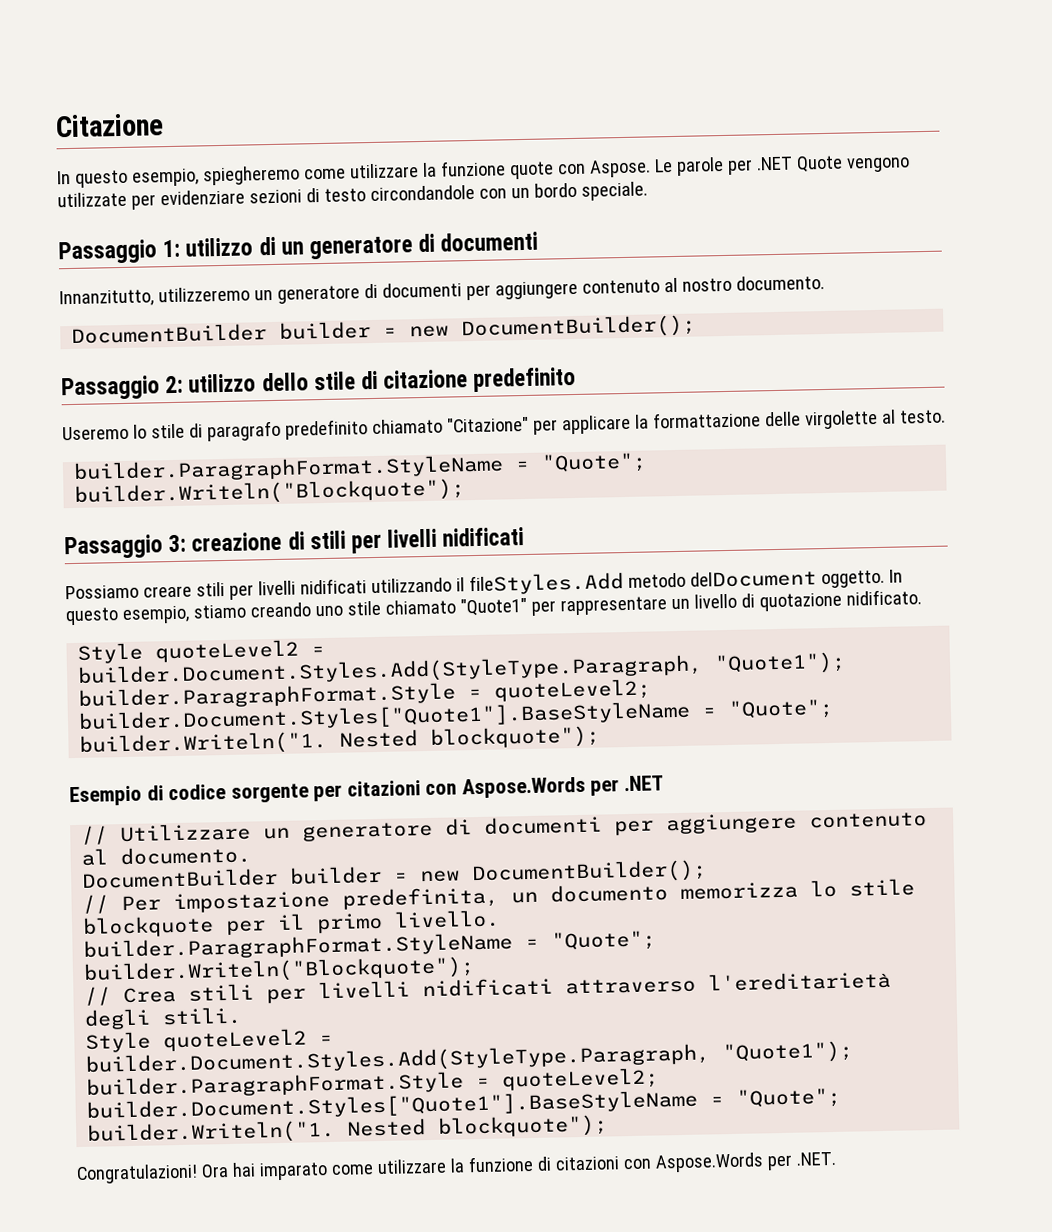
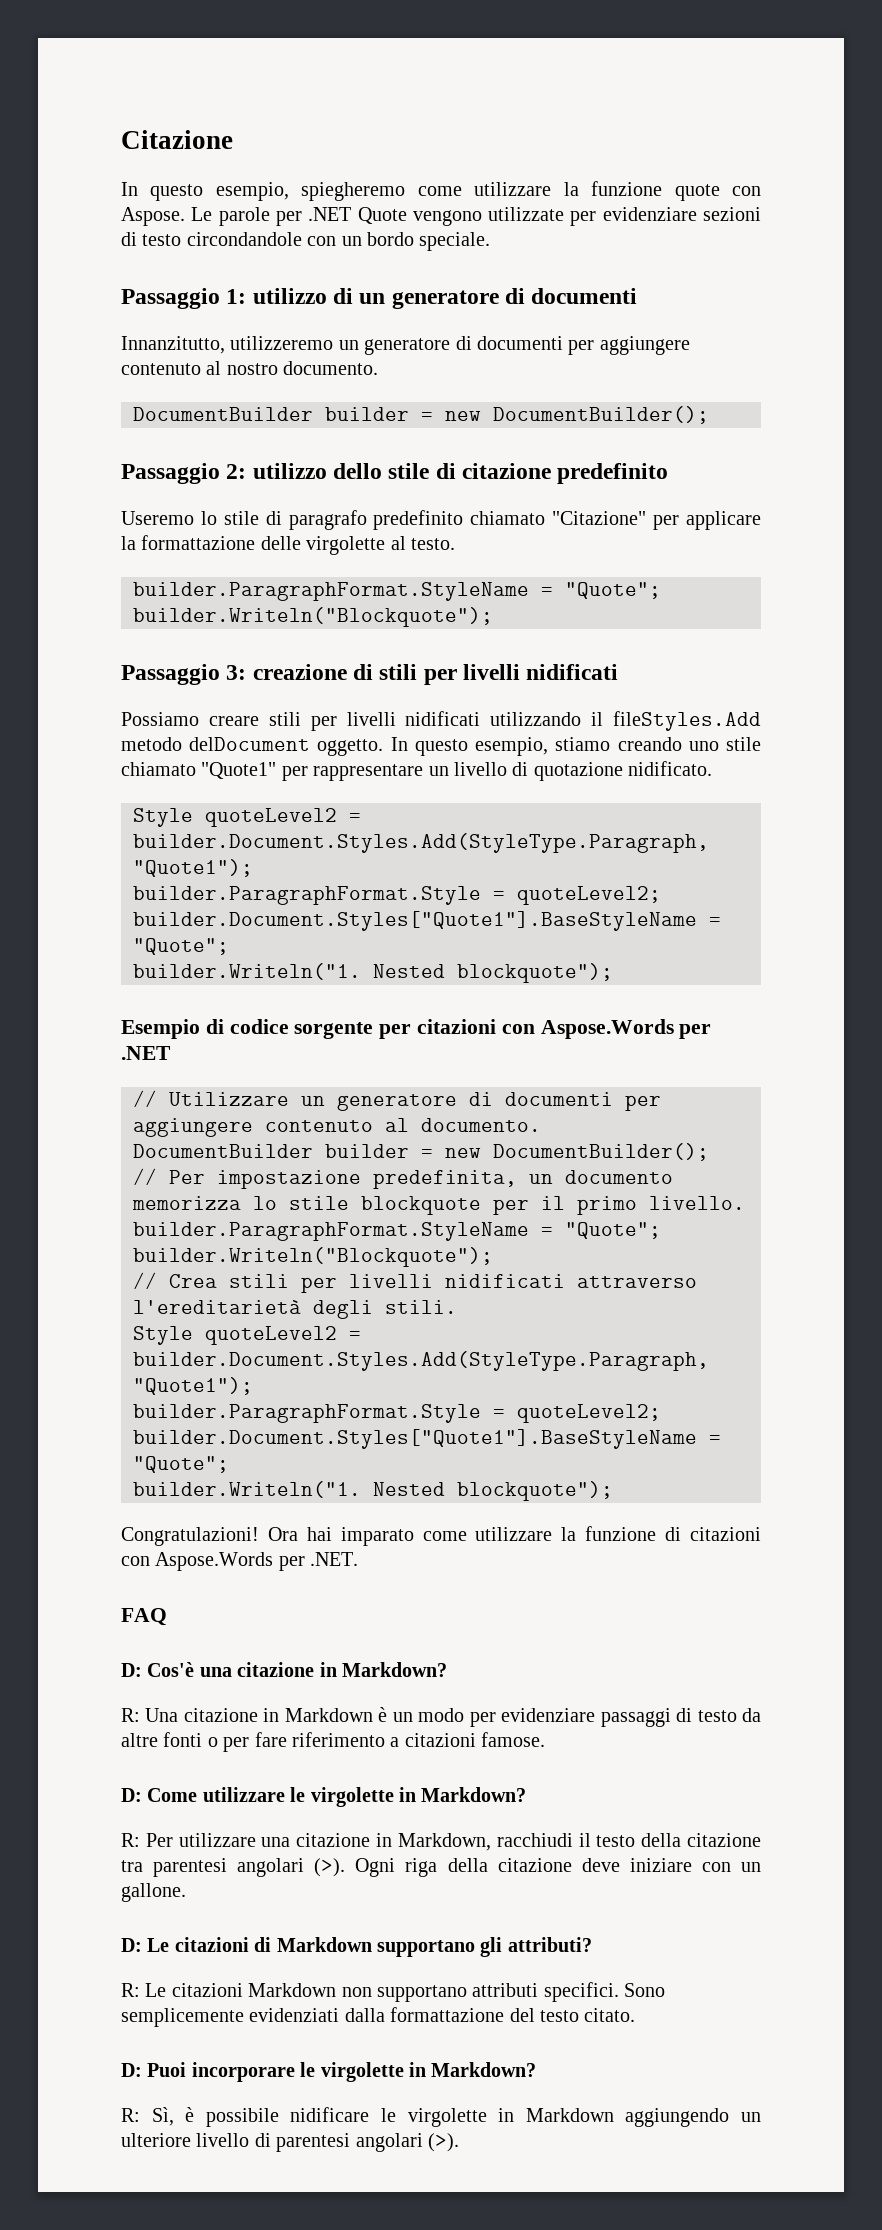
+ FAQ
+ D: Cos'è una citazione in Markdown?
+ R: Una citazione in Markdown è un modo per evidenziare passaggi di testo da altre fonti o per fare riferimento a citazioni famose.
+ D: Come utilizzare le virgolette in Markdown?
+ R: Per utilizzare una citazione in Markdown, racchiudi il testo della citazione tra parentesi angolari (>). Ogni riga della citazione deve iniziare con un gallone.
+ D: Le citazioni di Markdown supportano gli attributi?
+ R: Le citazioni Markdown non supportano attributi specifici. Sono semplicemente evidenziati dalla formattazione del testo citato.
+ D: Puoi incorporare le virgolette in Markdown?
+ R: Sì, è possibile nidificare le virgolette in Markdown aggiungendo un ulteriore livello di parentesi angolari (>).

